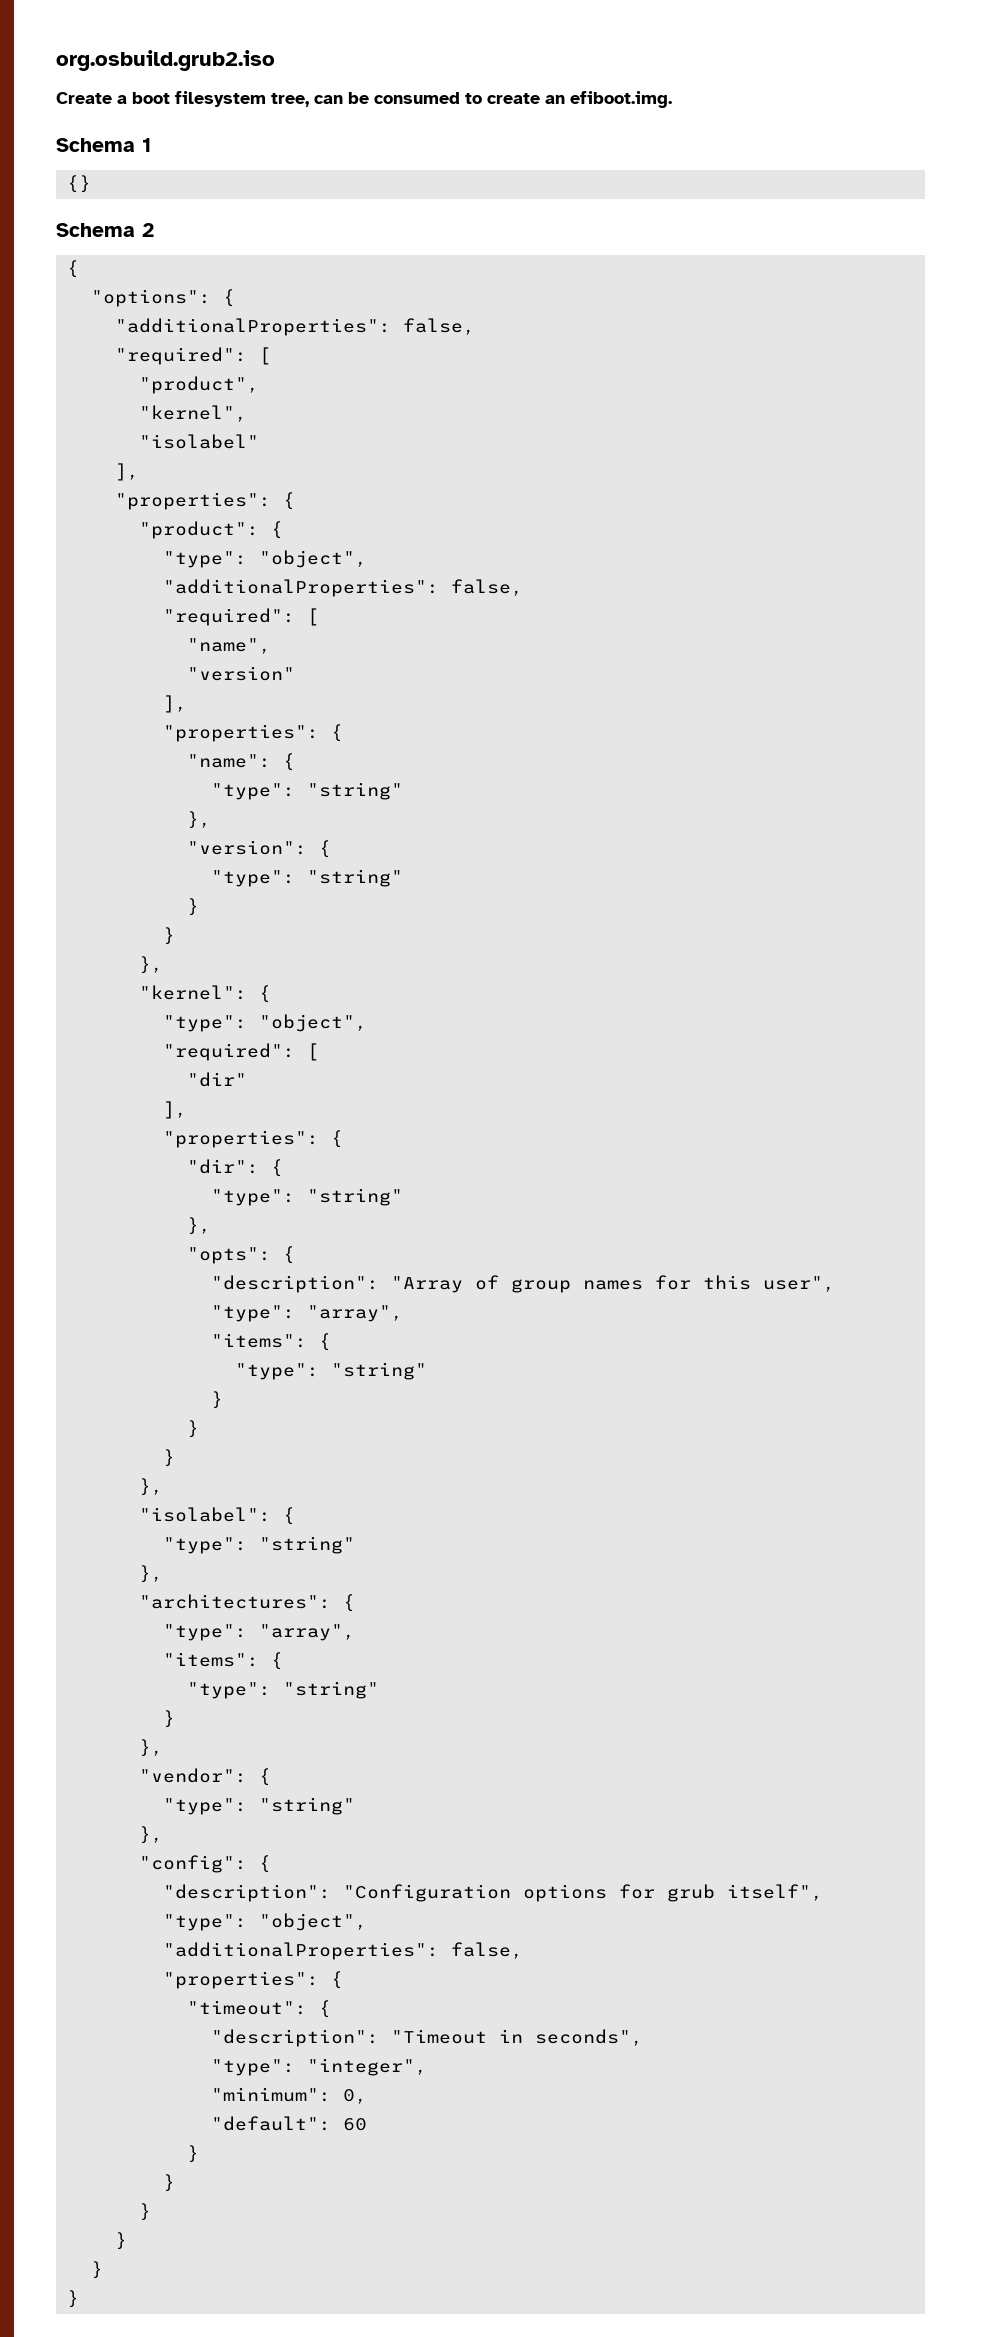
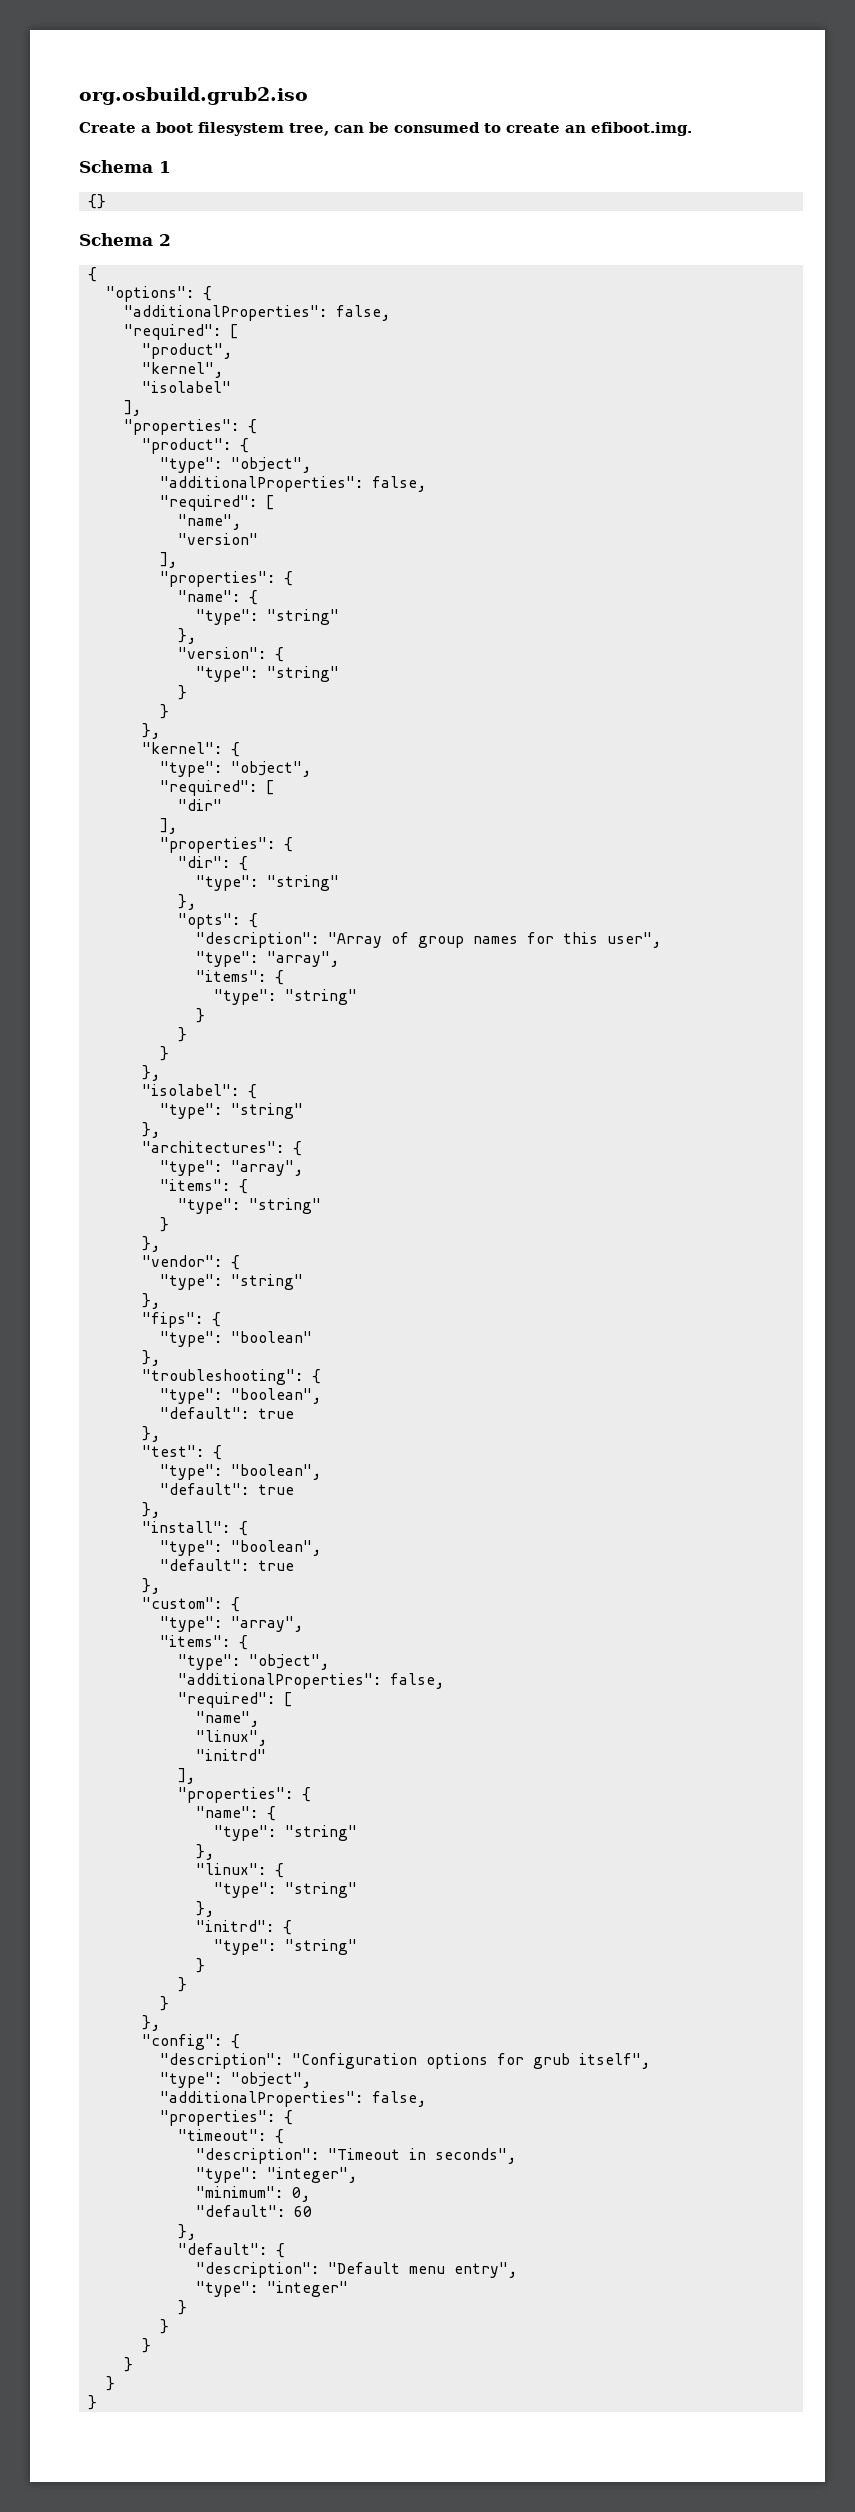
+ "fips": {
+ "type": "boolean"
+ },
+ "troubleshooting": {
+ "type": "boolean",
+ "default": true
+ },
+ "test": {
+ "type": "boolean",
+ "default": true
+ },
+ "install": {
+ "type": "boolean",
+ "default": true
+ },
+ "custom": {
+ "type": "array",
+ "items": {
+ "type": "object",
+ "additionalProperties": false,
+ "required": [
+ "name",
+ "linux",
+ "initrd"
+ ],
+ "properties": {
+ "name": {
+ "type": "string"
+ },
+ "linux": {
+ "type": "string"
+ },
+ "initrd": {
+ "type": "string"
+ }
+ }
+ }
+ },
  "default": 60
+ },
+ "default": {
+ "description": "Default menu entry",
+ "type": "integer"

